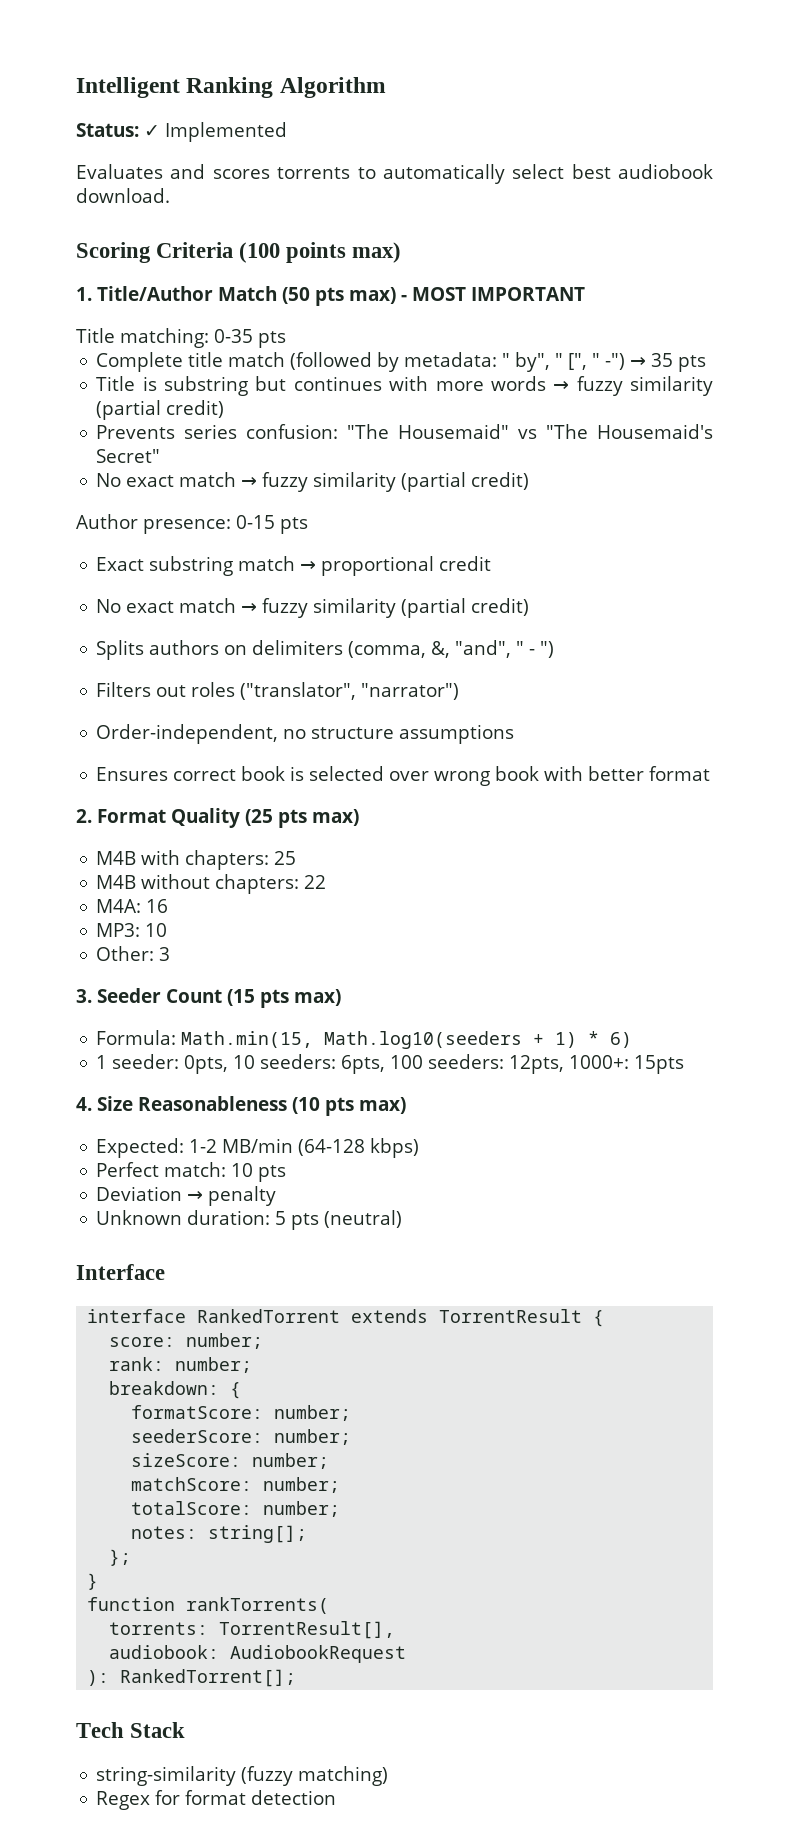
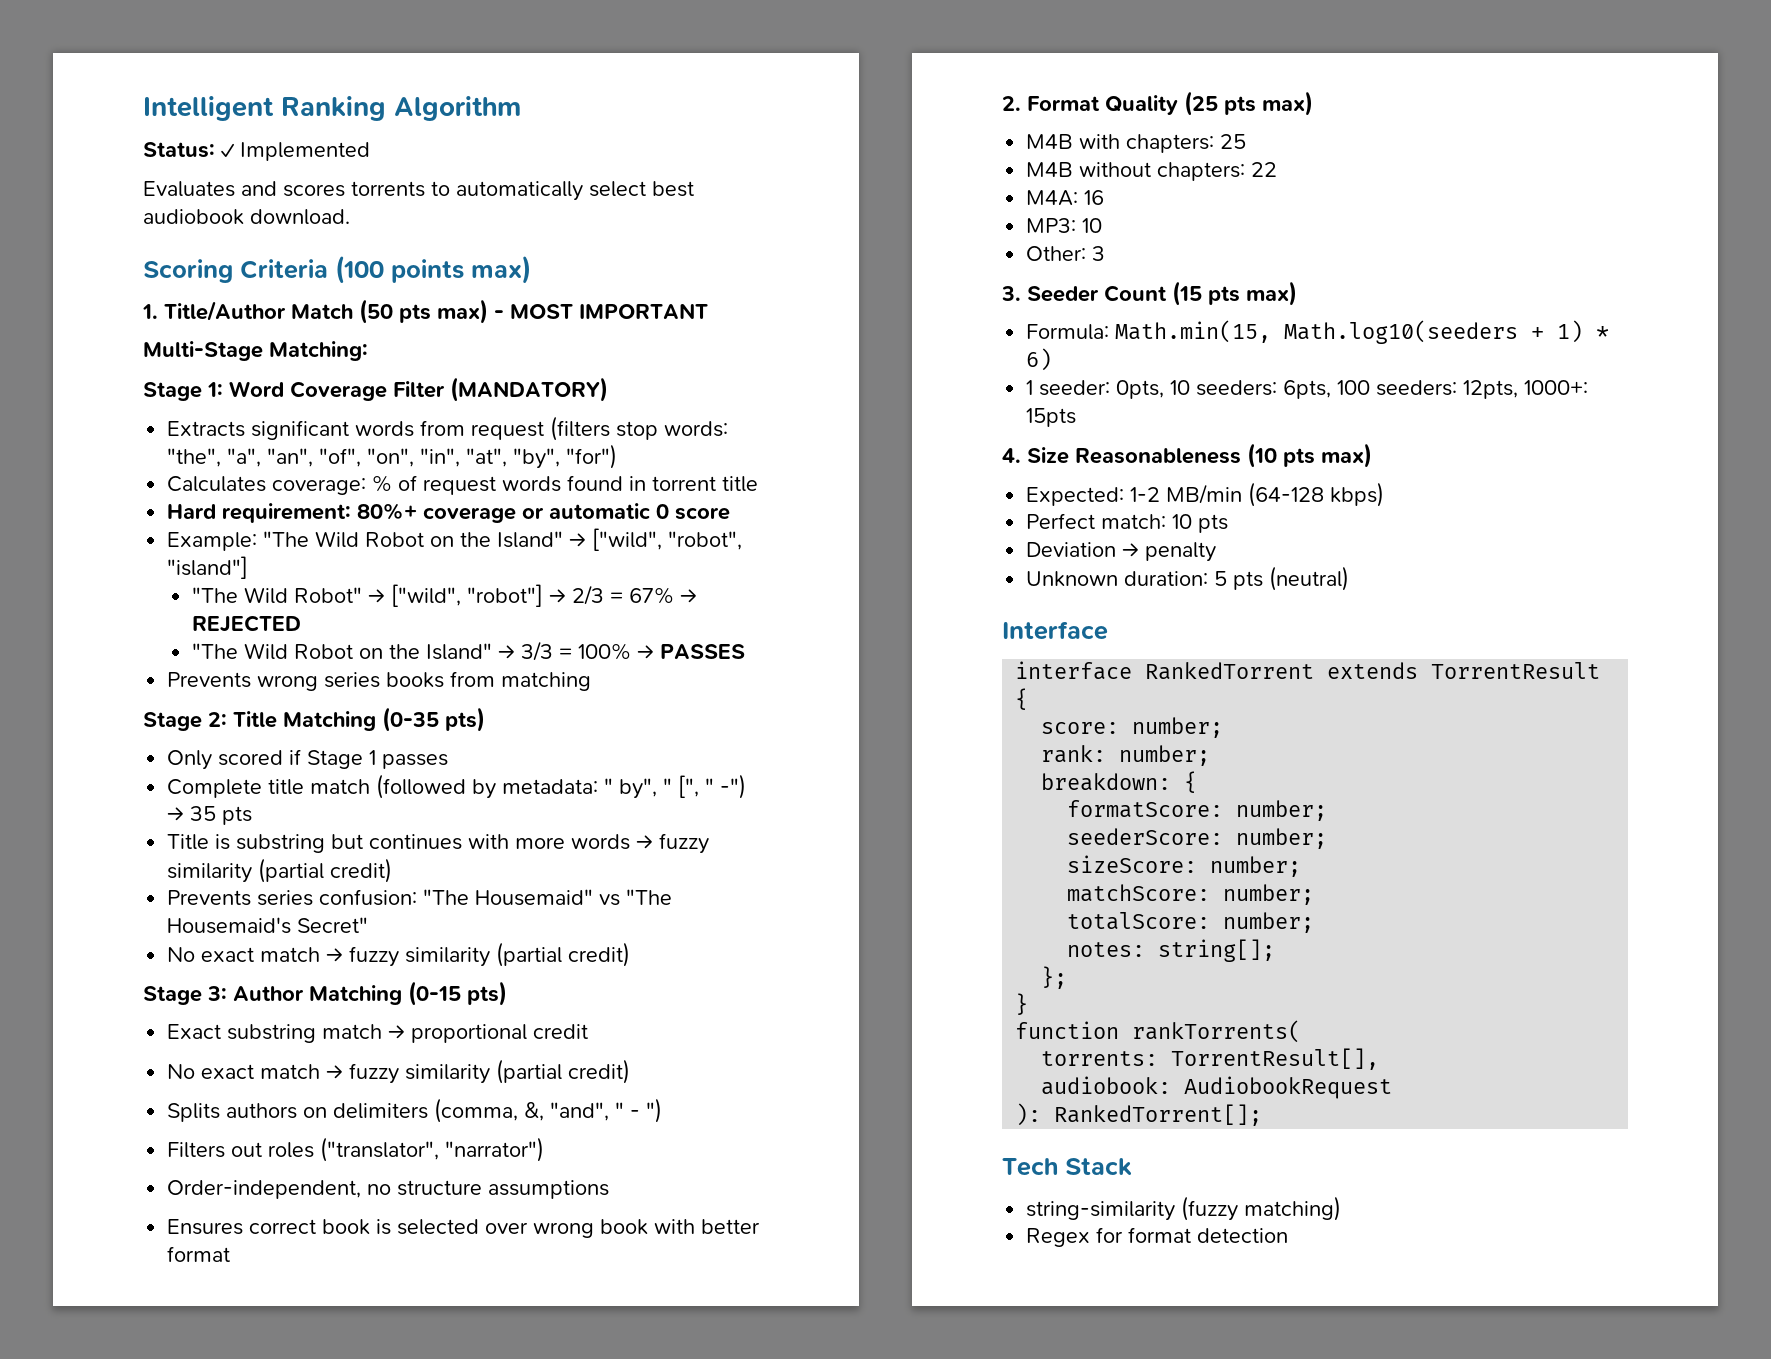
- Title matching: 0-35 pts
+ Multi-Stage Matching:
+ Stage 1: Word Coverage Filter (MANDATORY)
+ Extracts significant words from request (filters stop words: "the", "a", "an", "of", "on", "in", "at", "by", "for")
+ Calculates coverage: % of request words found in torrent title
+ Hard requirement: 80%+ coverage or automatic 0 score
+ Example: "The Wild Robot on the Island" → ["wild", "robot", "island"]
+ "The Wild Robot" → ["wild", "robot"] → 2/3 = 67% → REJECTED
+ "The Wild Robot on the Island" → 3/3 = 100% → PASSES
+ Prevents wrong series books from matching
+ Stage 2: Title Matching (0-35 pts)
+ Only scored if Stage 1 passes
- Author presence: 0-15 pts
+ Stage 3: Author Matching (0-15 pts)

